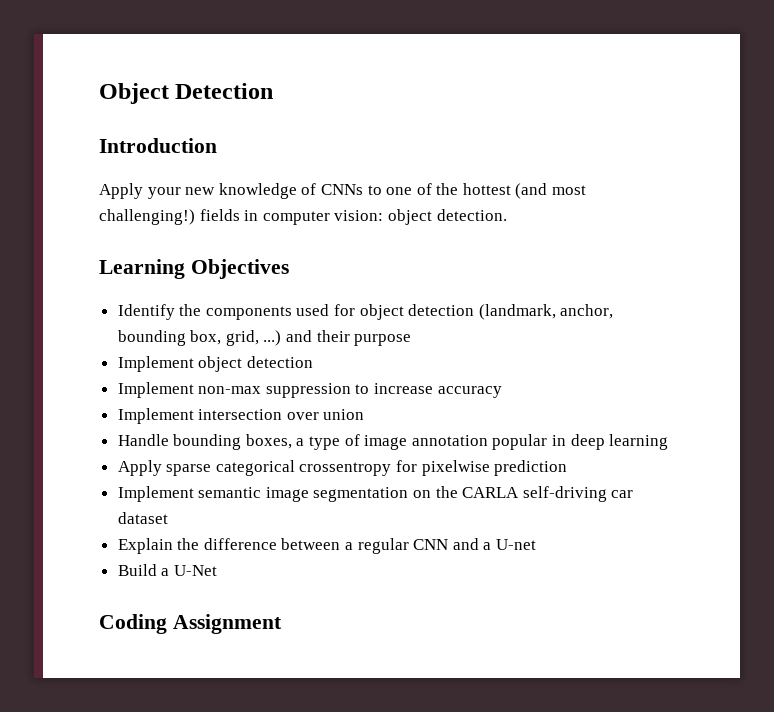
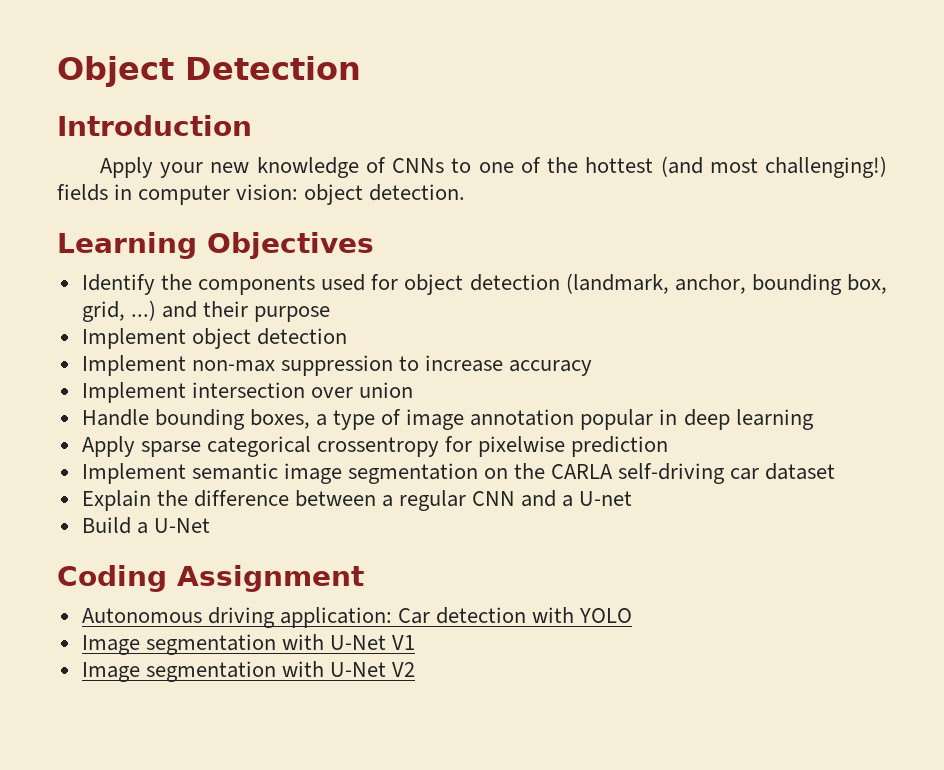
+ Autonomous driving application: Car detection with YOLO
+ Image segmentation with U-Net V1
+ Image segmentation with U-Net V2

